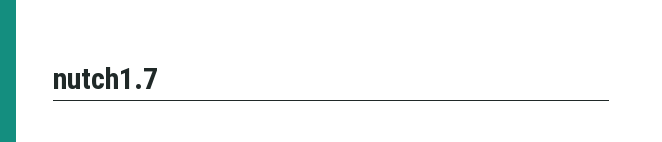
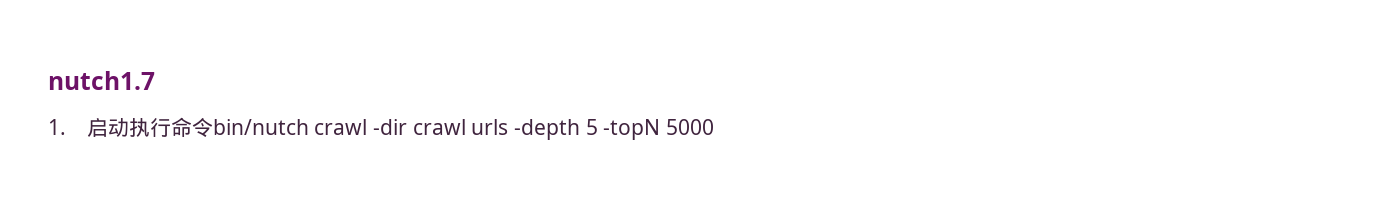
+ 1.启动执行命令bin/nutch crawl -dir crawl urls -depth 5 -topN 5000

